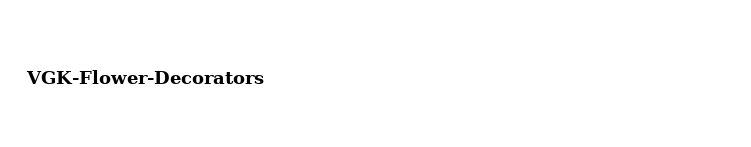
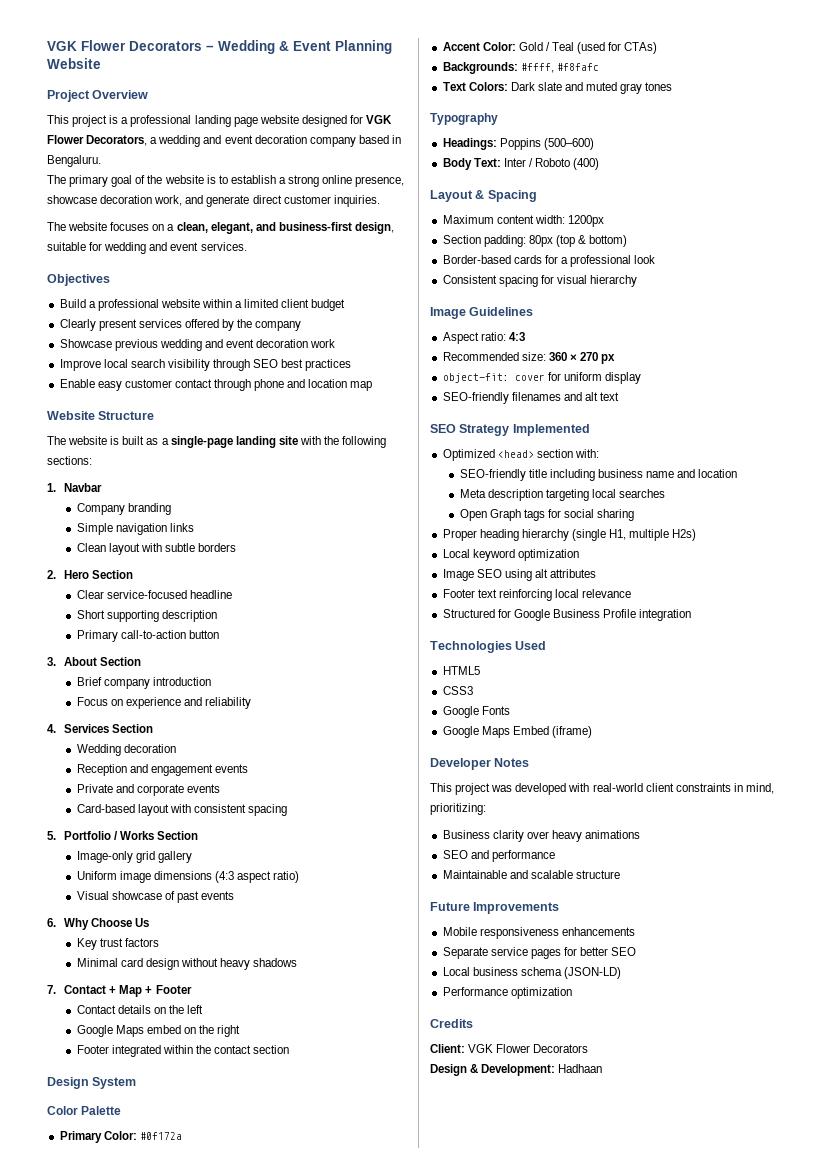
- VGK-Flower-Decorators
+ VGK Flower Decorators – Wedding & Event Planning Website
+ Project Overview
+ This project is a professional landing page website designed for VGK Flower Decorators, a wedding and event decoration company based in Bengaluru.
+ The primary goal of the website is to establish a strong online presence, showcase decoration work, and generate direct customer inquiries.
+ The website focuses on a clean, elegant, and business-first design, suitable for wedding and event services.
+ Objectives
+ Build a professional website within a limited client budget
+ Clearly present services offered by the company
+ Showcase previous wedding and event decoration work
+ Improve local search visibility through SEO best practices
+ Enable easy customer contact through phone and location map
+ Website Structure
+ The website is built as a single-page landing site with the following sections:
+ 1. Navbar
+ Company branding
+ Simple navigation links
+ Clean layout with subtle borders
+ 2. Hero Section
+ Clear service-focused headline
+ Short supporting description
+ Primary call-to-action button
+ 3. About Section
+ Brief company introduction
+ Focus on experience and reliability
+ 4. Services Section
+ Wedding decoration
+ Reception and engagement events
+ Private and corporate events
+ Card-based layout with consistent spacing
+ 5. Portfolio / Works Section
+ Image-only grid gallery
+ Uniform image dimensions (4:3 aspect ratio)
+ Visual showcase of past events
+ 6. Why Choose Us
+ Key trust factors
+ Minimal card design without heavy shadows
+ 7. Contact + Map + Footer
+ Contact details on the left
+ Google Maps embed on the right
+ Footer integrated within the contact section
+ Design System
+ Color Palette
+ Primary Color: #0f172a
+ Accent Color: Gold / Teal (used for CTAs)
+ Backgrounds: #ffff, #f8fafc
+ Text Colors: Dark slate and muted gray tones
+ Typography
+ Headings: Poppins (500–600)
+ Body Text: Inter / Roboto (400)
+ Layout & Spacing
+ Maximum content width: 1200px
+ Section padding: 80px (top & bottom)
+ Border-based cards for a professional look
+ Consistent spacing for visual hierarchy
+ Image Guidelines
+ Aspect ratio: 4:3
+ Recommended size: 360 × 270 px
+ object-fit: cover for uniform display
+ SEO-friendly filenames and alt text
+ SEO Strategy Implemented
+ Optimized <head> section with:
+ SEO-friendly title including business name and location
+ Meta description targeting local searches
+ Open Graph tags for social sharing
+ Proper heading hierarchy (single H1, multiple H2s)
+ Local keyword optimization
+ Image SEO using alt attributes
+ Footer text reinforcing local relevance
+ Structured for Google Business Profile integration
+ Technologies Used
+ HTML5
+ CSS3
+ Google Fonts
+ Google Maps Embed (iframe)
+ Developer Notes
+ This project was developed with real-world client constraints in mind, prioritizing:
+ Business clarity over heavy animations
+ SEO and performance
+ Maintainable and scalable structure
+ Future Improvements
+ Mobile responsiveness enhancements
+ Separate service pages for better SEO
+ Local business schema (JSON-LD)
+ Performance optimization
+ Credits
+ Client: VGK Flower Decorators
+ Design & Development: Hadhaan

